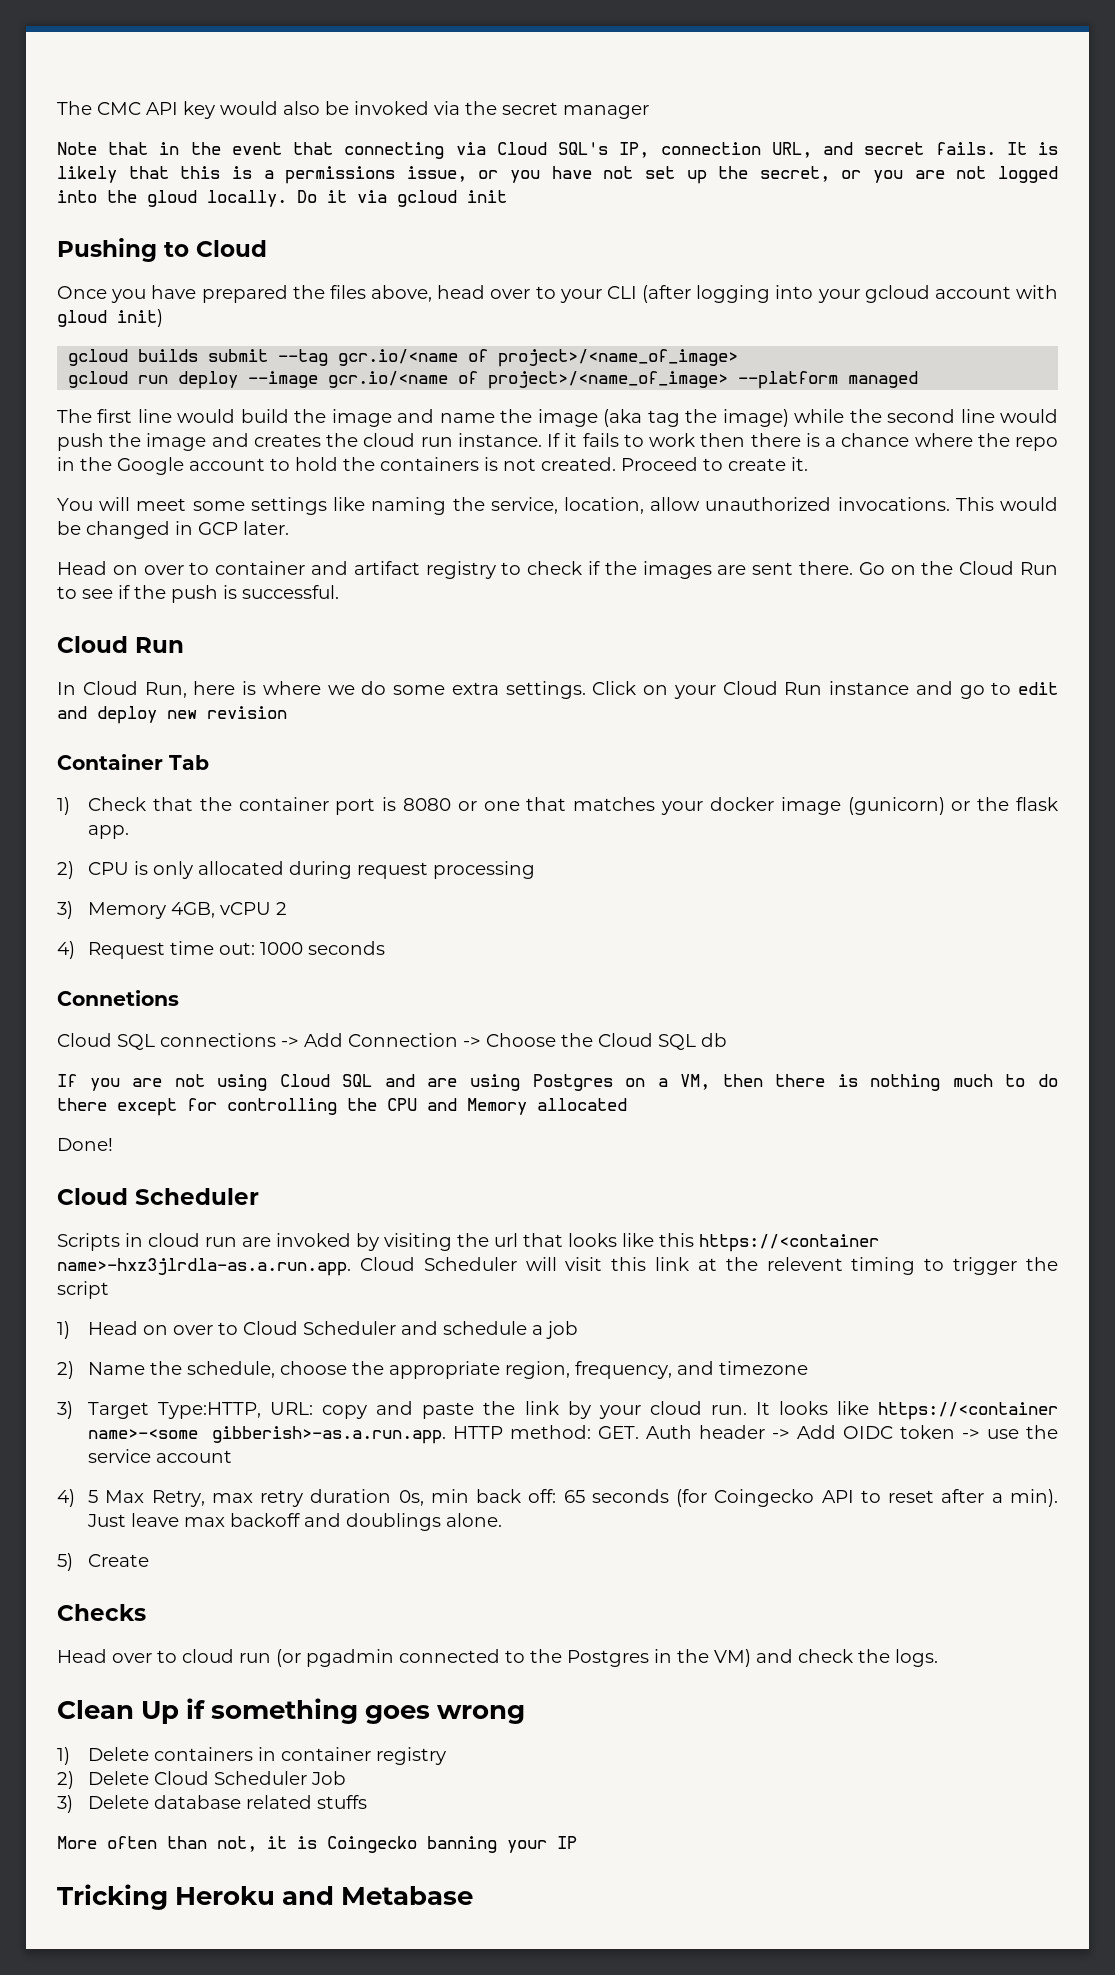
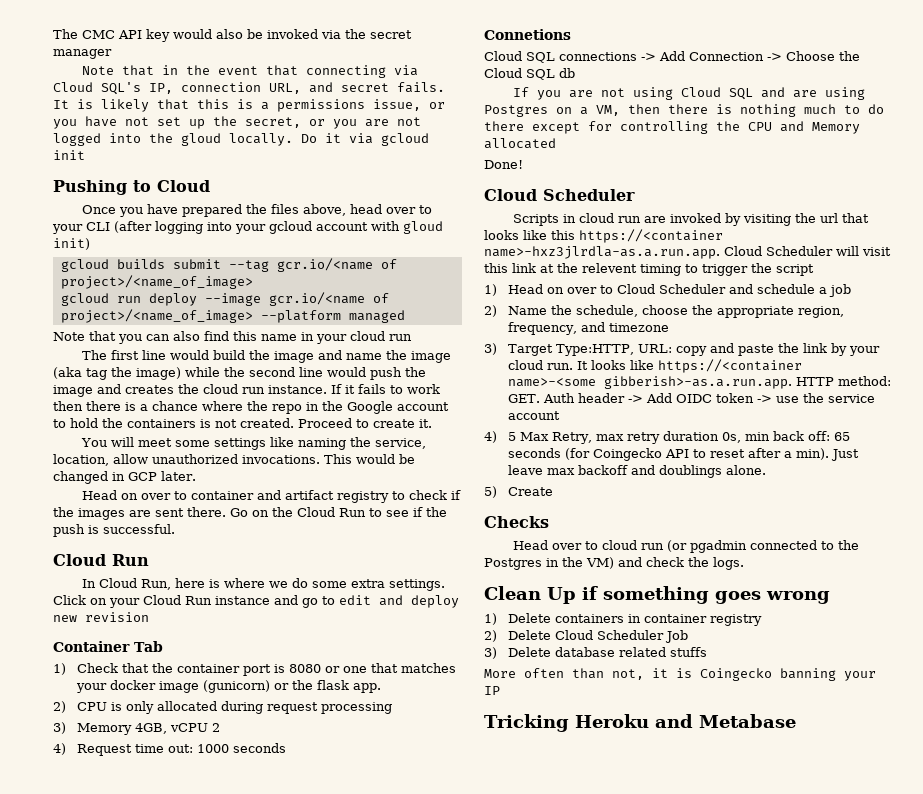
+ Note that you can also find this name in your cloud run

